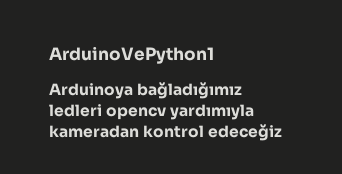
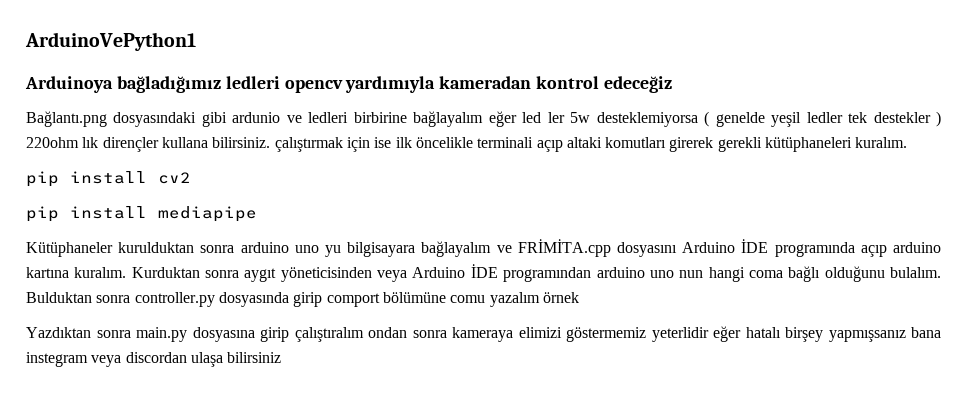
+ Bağlantı.png dosyasındaki gibi ardunio ve ledleri birbirine bağlayalım eğer led ler 5w desteklemiyorsa ( genelde yeşil ledler tek destekler ) 220ohm lık dirençler kullana bilirsiniz. çalıştırmak için ise ilk öncelikle terminali açıp altaki komutları girerek gerekli kütüphaneleri kuralım.
+ pip install cv2
+ pip install mediapipe
+ Kütüphaneler kurulduktan sonra arduino uno yu bilgisayara bağlayalım ve FRİMİTA.cpp dosyasını Arduino İDE programında açıp arduino kartına kuralım. Kurduktan sonra aygıt yöneticisinden veya Arduino İDE programından arduino uno nun hangi coma bağlı olduğunu bulalım. Bulduktan sonra controller.py dosyasında girip comport bölümüne comu yazalım örnek
+ Yazdıktan sonra main.py dosyasına girip çalıştıralım ondan sonra kameraya elimizi göstermemiz yeterlidir eğer hatalı birşey yapmışsanız bana instegram veya discordan ulaşa bilirsiniz

